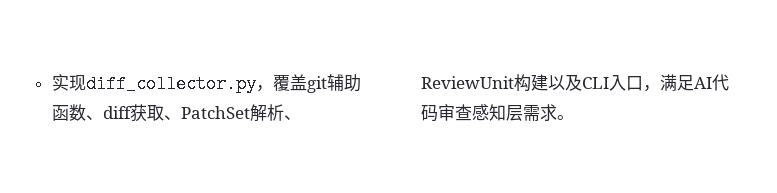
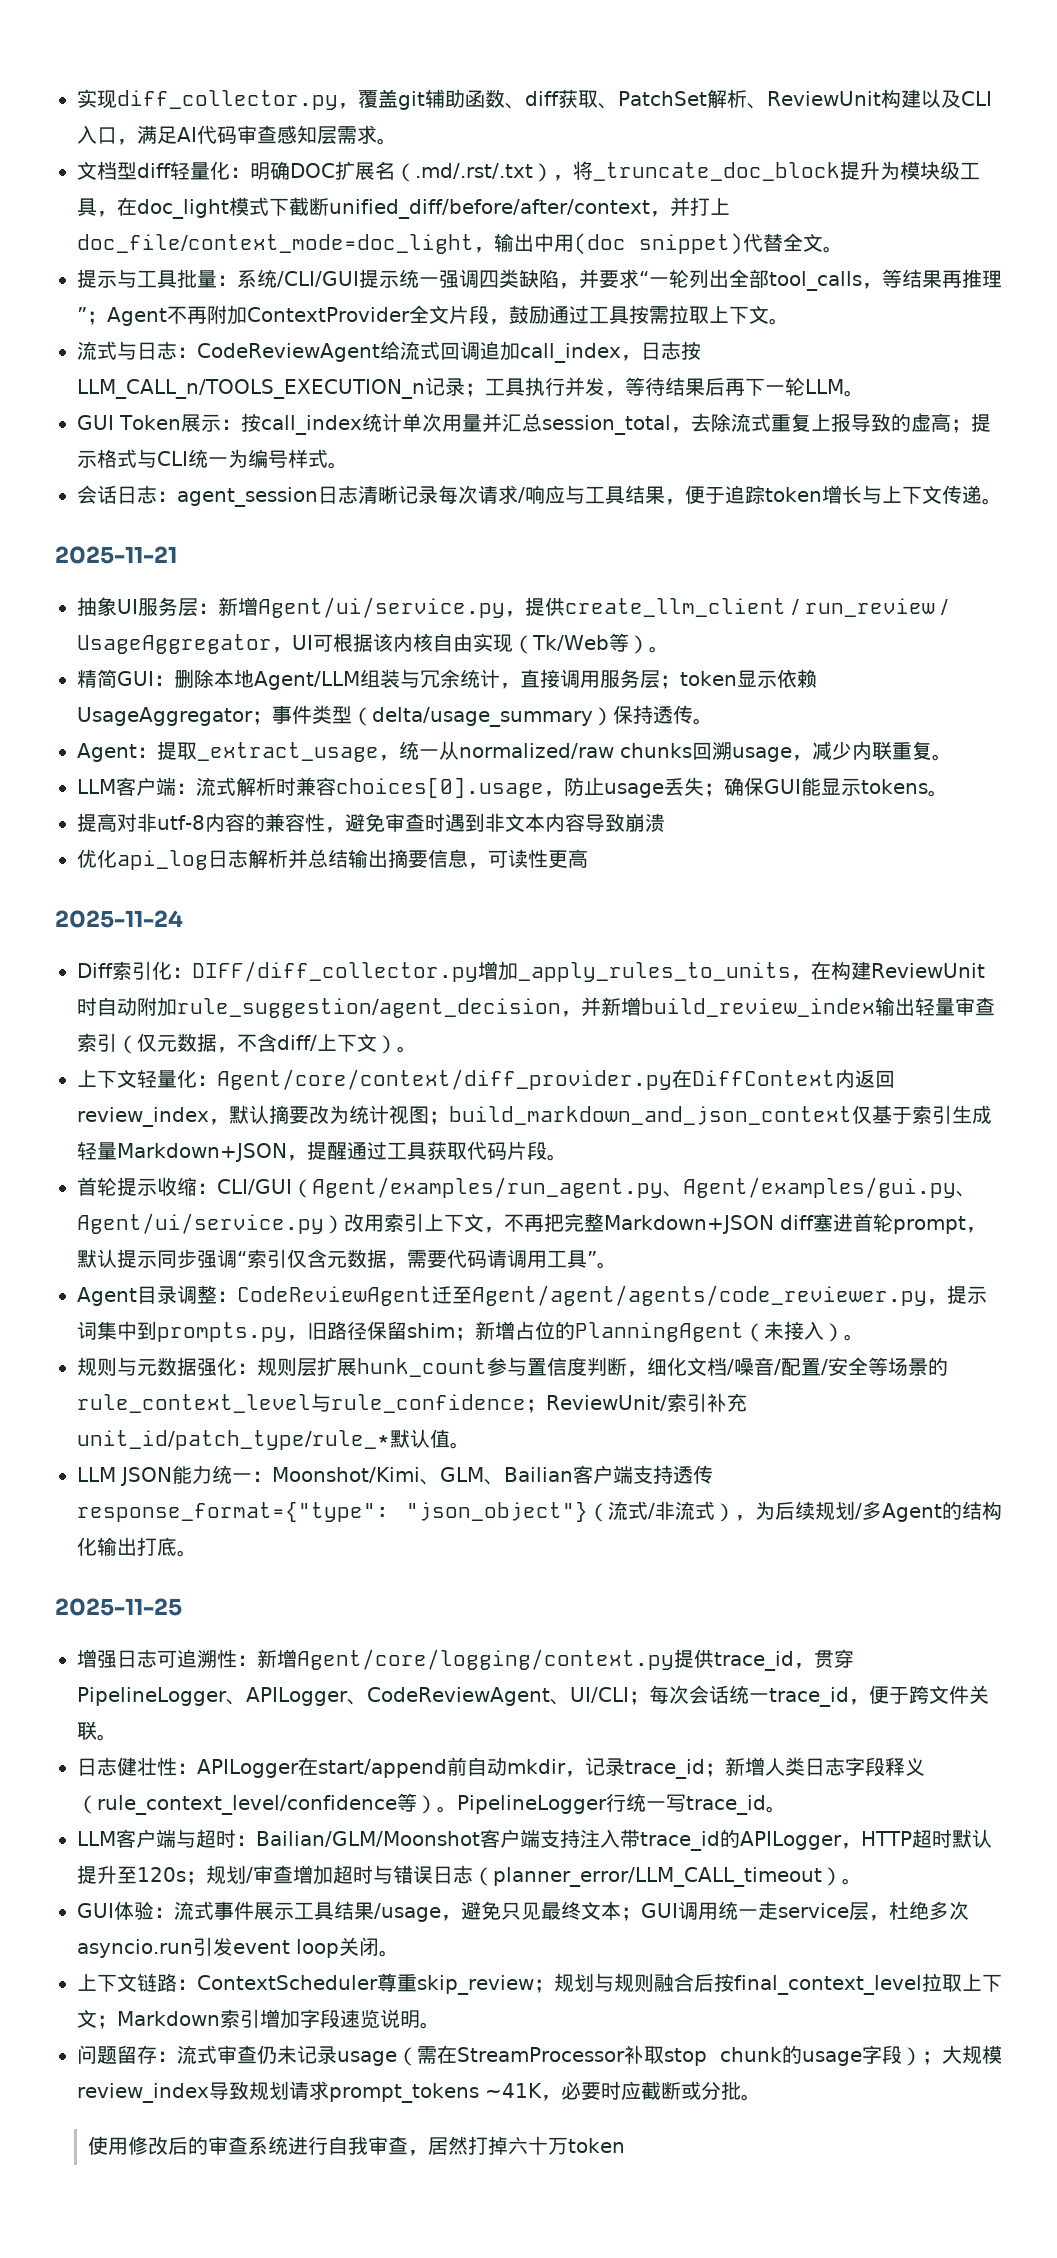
+ 文档型diff轻量化：明确DOC扩展名（.md/.rst/.txt），将_truncate_doc_block提升为模块级工具，在doc_light模式下截断unified_diff/before/after/context，并打上doc_file/context_mode=doc_light，输出中用(doc snippet)代替全文。
+ 提示与工具批量：系统/CLI/GUI提示统一强调四类缺陷，并要求“一轮列出全部tool_calls，等结果再推理”；Agent不再附加ContextProvider全文片段，鼓励通过工具按需拉取上下文。
+ 流式与日志：CodeReviewAgent给流式回调追加call_index，日志按LLM_CALL_n/TOOLS_EXECUTION_n记录；工具执行并发，等待结果后再下一轮LLM。
+ GUI Token展示：按call_index统计单次用量并汇总session_total，去除流式重复上报导致的虚高；提示格式与CLI统一为编号样式。
+ 会话日志：agent_session日志清晰记录每次请求/响应与工具结果，便于追踪token增长与上下文传递。
+ 2025-11-21
+ 抽象UI服务层：新增Agent/ui/service.py，提供create_llm_client / run_review / UsageAggregator，UI可根据该内核自由实现（Tk/Web等）。
+ 精简GUI：删除本地Agent/LLM组装与冗余统计，直接调用服务层；token显示依赖UsageAggregator；事件类型（delta/usage_summary）保持透传。
+ Agent：提取_extract_usage，统一从normalized/raw chunks回溯usage，减少内联重复。
+ LLM客户端：流式解析时兼容choices[0].usage，防止usage丢失；确保GUI能显示tokens。
+ 提高对非utf-8内容的兼容性，避免审查时遇到非文本内容导致崩溃
+ 优化api_log日志解析并总结输出摘要信息，可读性更高
+ 2025-11-24
+ Diff索引化：DIFF/diff_collector.py增加_apply_rules_to_units，在构建ReviewUnit时自动附加rule_suggestion/agent_decision，并新增build_review_index输出轻量审查索引（仅元数据，不含diff/上下文）。
+ 上下文轻量化：Agent/core/context/diff_provider.py在DiffContext内返回review_index，默认摘要改为统计视图；build_markdown_and_json_context仅基于索引生成轻量Markdown+JSON，提醒通过工具获取代码片段。
+ 首轮提示收缩：CLI/GUI（Agent/examples/run_agent.py、Agent/examples/gui.py、Agent/ui/service.py）改用索引上下文，不再把完整Markdown+JSON diff塞进首轮prompt，默认提示同步强调“索引仅含元数据，需要代码请调用工具”。
+ Agent目录调整：CodeReviewAgent迁至Agent/agent/agents/code_reviewer.py，提示词集中到prompts.py，旧路径保留shim；新增占位的PlanningAgent（未接入）。
+ 规则与元数据强化：规则层扩展hunk_count参与置信度判断，细化文档/噪音/配置/安全等场景的rule_context_level与rule_confidence；ReviewUnit/索引补充unit_id/patch_type/rule_*默认值。
+ LLM JSON能力统一：Moonshot/Kimi、GLM、Bailian客户端支持透传response_format={"type": "json_object"}（流式/非流式），为后续规划/多Agent的结构化输出打底。
+ 2025-11-25
+ 增强日志可追溯性：新增Agent/core/logging/context.py提供trace_id，贯穿PipelineLogger、APILogger、CodeReviewAgent、UI/CLI；每次会话统一trace_id，便于跨文件关联。
+ 日志健壮性：APILogger在start/append前自动mkdir，记录trace_id；新增人类日志字段释义（rule_context_level/confidence等）。PipelineLogger行统一写trace_id。
+ LLM客户端与超时：Bailian/GLM/Moonshot客户端支持注入带trace_id的APILogger，HTTP超时默认提升至120s；规划/审查增加超时与错误日志（planner_error/LLM_CALL_timeout）。
+ GUI体验：流式事件展示工具结果/usage，避免只见最终文本；GUI调用统一走service层，杜绝多次asyncio.run引发event loop关闭。
+ 上下文链路：ContextScheduler尊重skip_review；规划与规则融合后按final_context_level拉取上下文；Markdown索引增加字段速览说明。
+ 问题留存：流式审查仍未记录usage（需在StreamProcessor补取stop chunk的usage字段）；大规模review_index导致规划请求prompt_tokens ~41K，必要时应截断或分批。
+ 使用修改后的审查系统进行自我审查，居然打掉六十万token

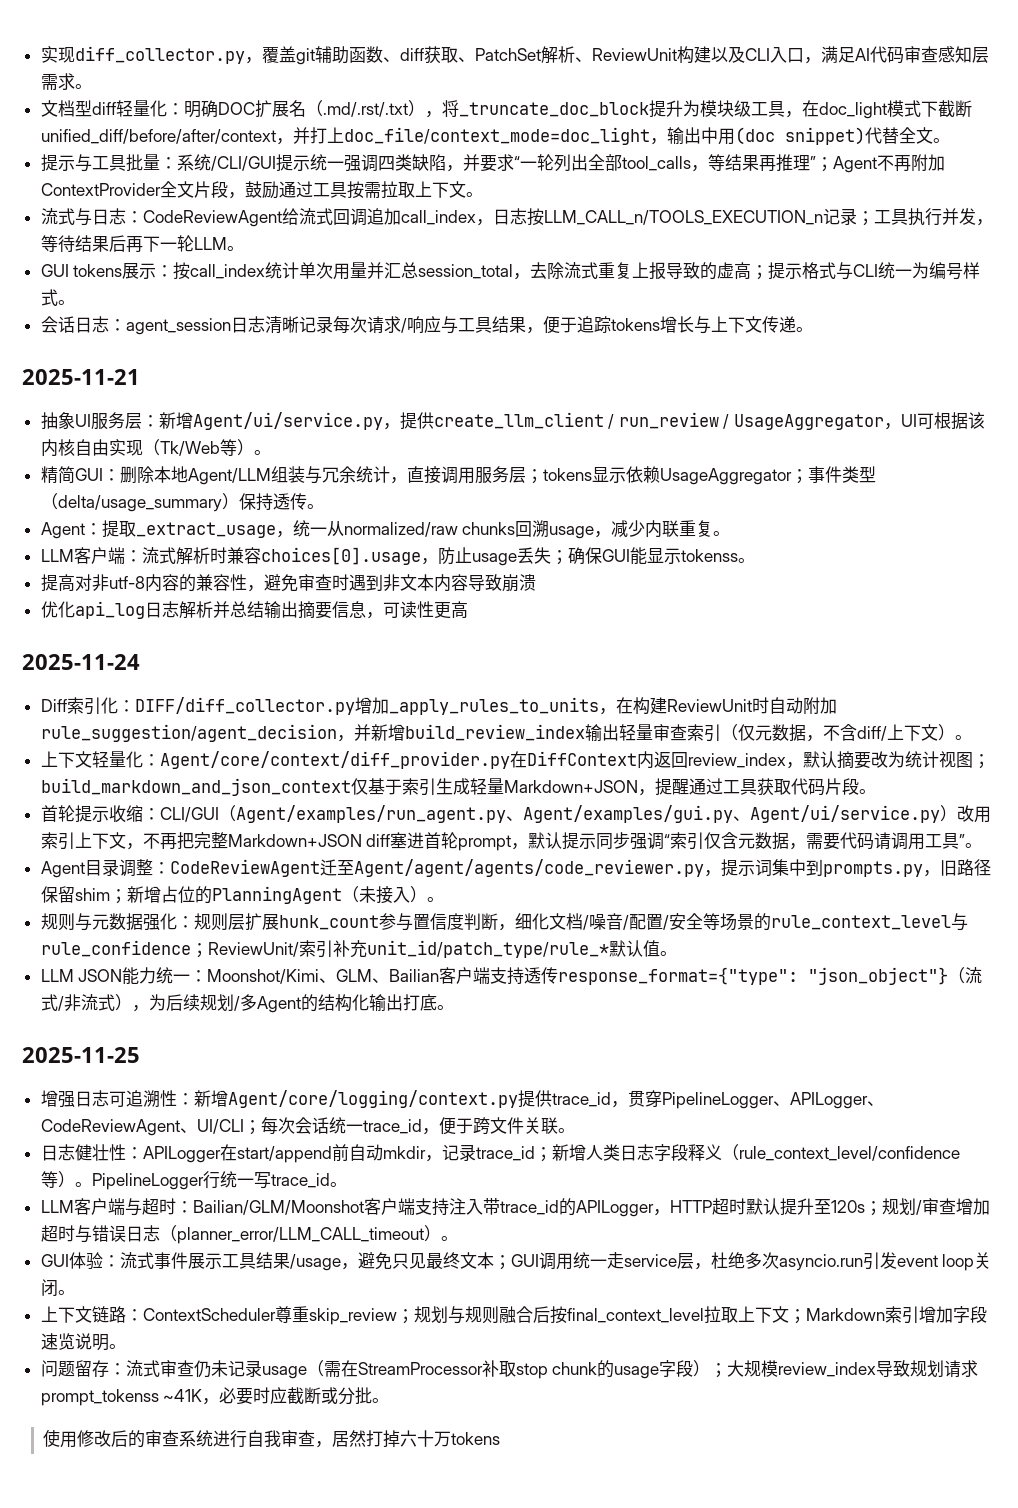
- GUI Token展示：按call_index统计单次用量并汇总session_total，去除流式重复上报导致的虚高；提示格式与CLI统一为编号样式。
+ GUI tokens展示：按call_index统计单次用量并汇总session_total，去除流式重复上报导致的虚高；提示格式与CLI统一为编号样式。
- 会话日志：agent_session日志清晰记录每次请求/响应与工具结果，便于追踪token增长与上下文传递。
+ 会话日志：agent_session日志清晰记录每次请求/响应与工具结果，便于追踪tokens增长与上下文传递。
- 精简GUI：删除本地Agent/LLM组装与冗余统计，直接调用服务层；token显示依赖UsageAggregator；事件类型（delta/usage_summary）保持透传。
+ 精简GUI：删除本地Agent/LLM组装与冗余统计，直接调用服务层；tokens显示依赖UsageAggregator；事件类型（delta/usage_summary）保持透传。
- LLM客户端：流式解析时兼容choices[0].usage，防止usage丢失；确保GUI能显示tokens。
+ LLM客户端：流式解析时兼容choices[0].usage，防止usage丢失；确保GUI能显示tokenss。
- 问题留存：流式审查仍未记录usage（需在StreamProcessor补取stop chunk的usage字段）；大规模review_index导致规划请求prompt_tokens ~41K，必要时应截断或分批。
+ 问题留存：流式审查仍未记录usage（需在StreamProcessor补取stop chunk的usage字段）；大规模review_index导致规划请求prompt_tokenss ~41K，必要时应截断或分批。
- 使用修改后的审查系统进行自我审查，居然打掉六十万token
+ 使用修改后的审查系统进行自我审查，居然打掉六十万tokens

